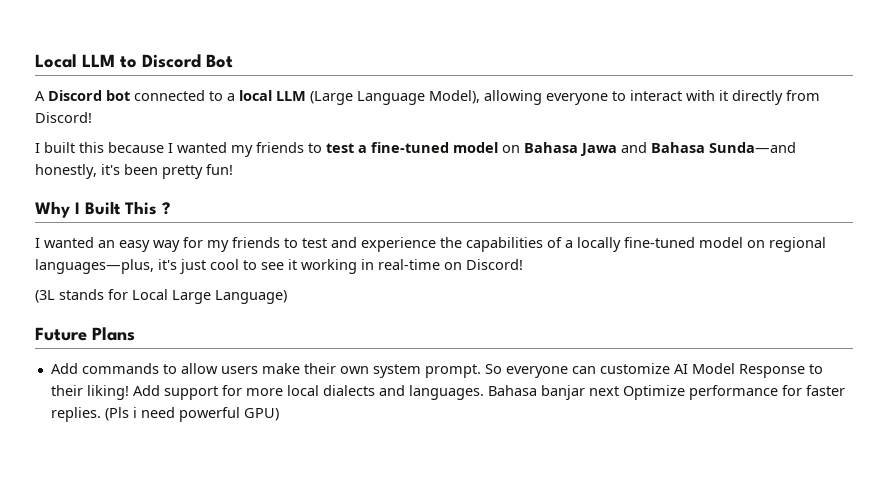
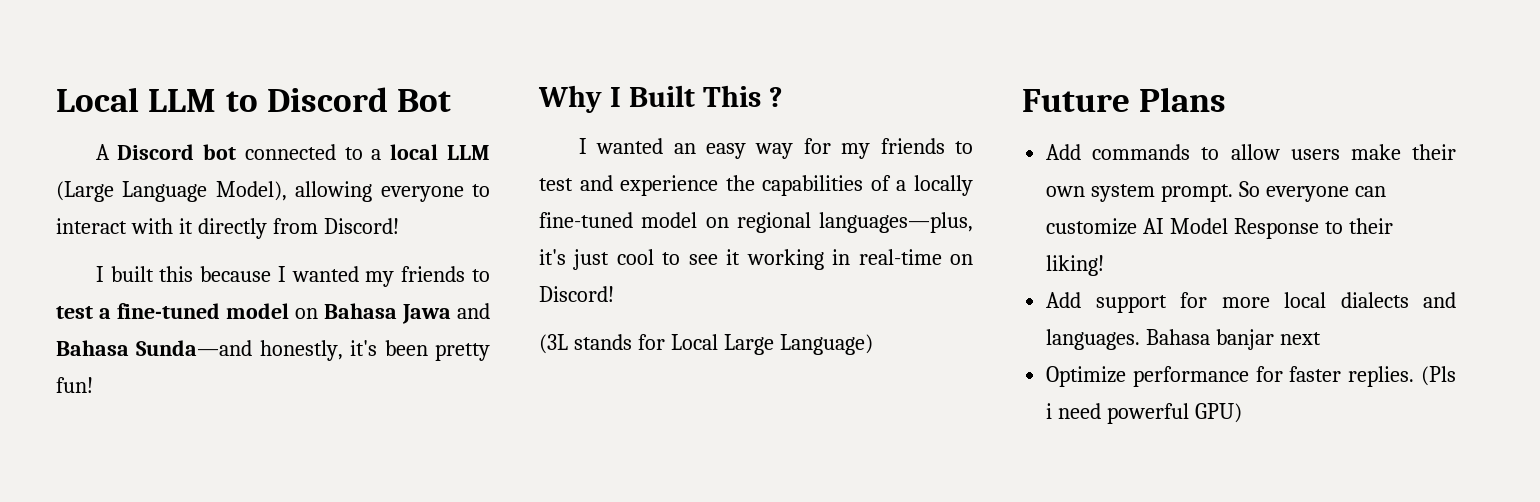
- So everyone can customize AI Model Response to their liking! Add support for more local dialects and languages.
+ So everyone can customize AI Model Response to their liking!
+ Add support for more local dialects and languages.
- Bahasa banjar next Optimize performance for faster replies.
+ Bahasa banjar next
+ Optimize performance for faster replies.

